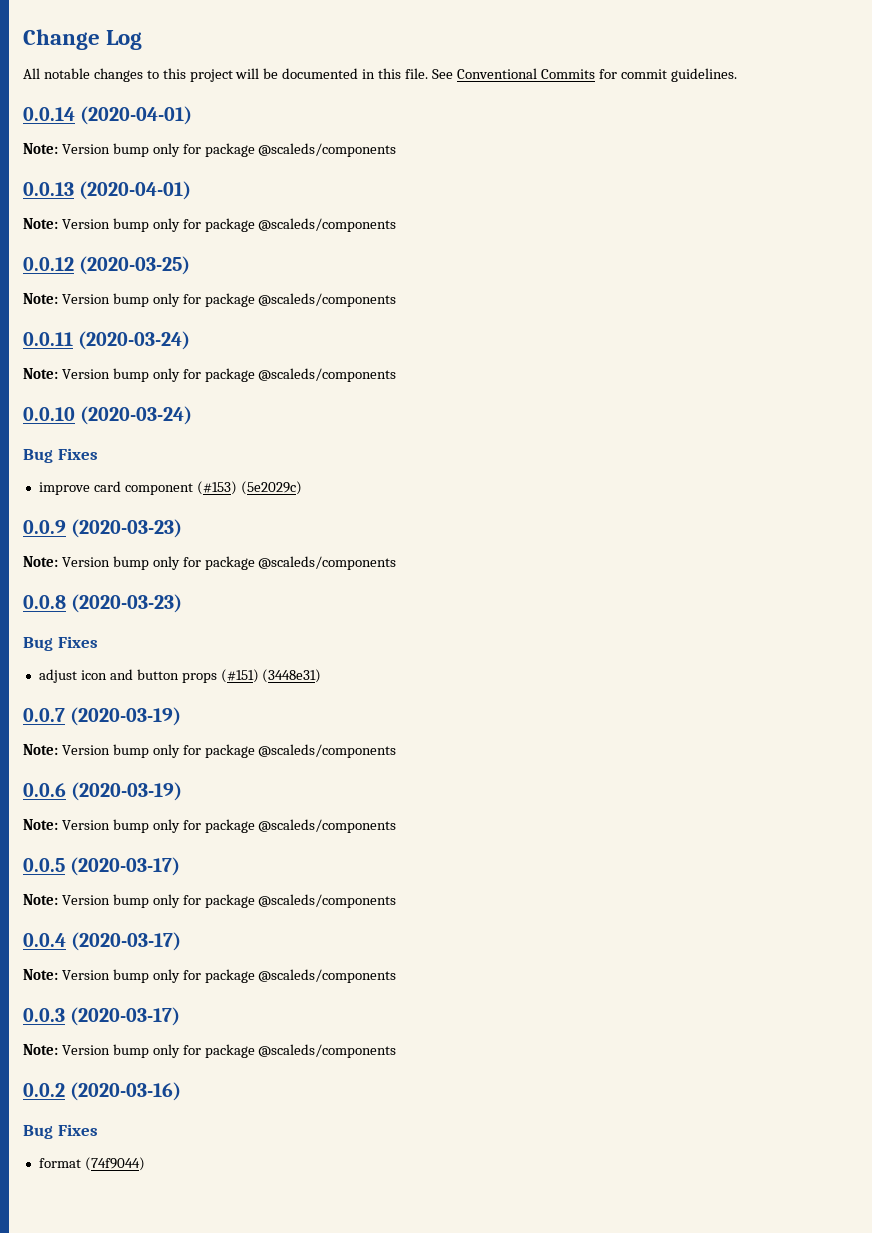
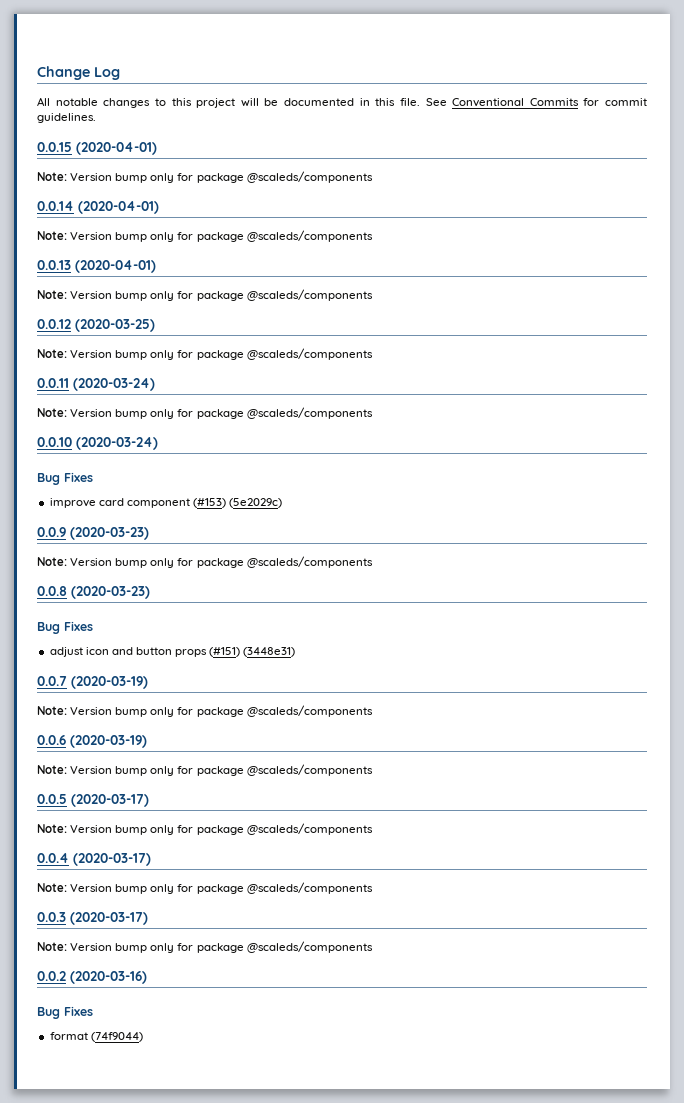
+ 0.0.15 (2020-04-01)
+ Note: Version bump only for package @scaleds/components

